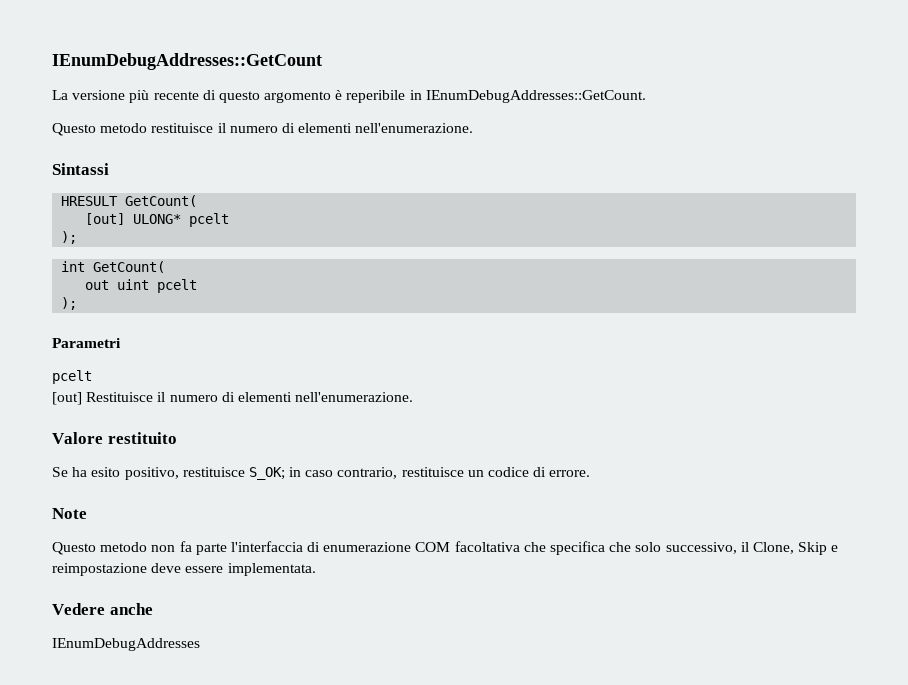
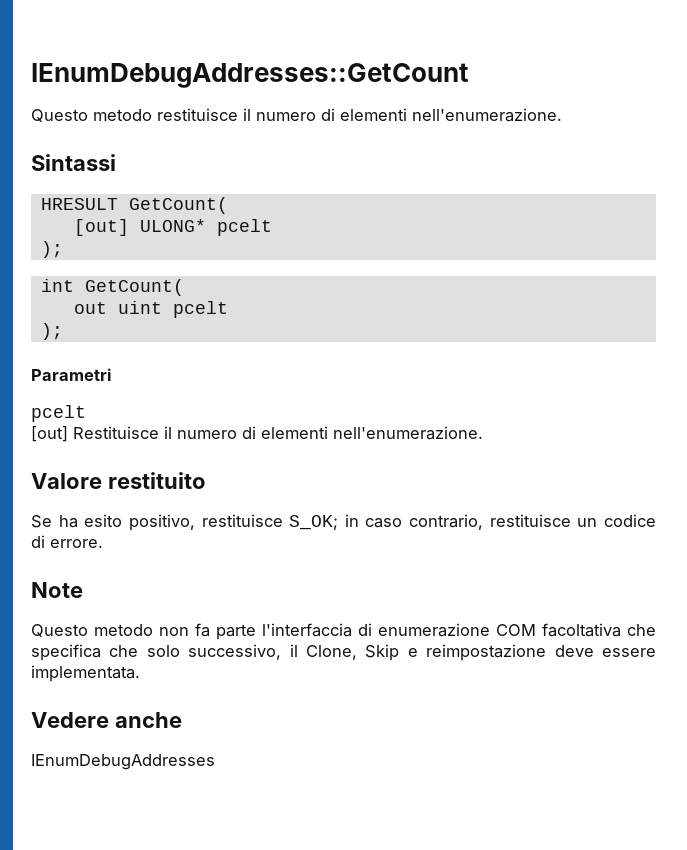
- La versione più recente di questo argomento è reperibile in IEnumDebugAddresses::GetCount.

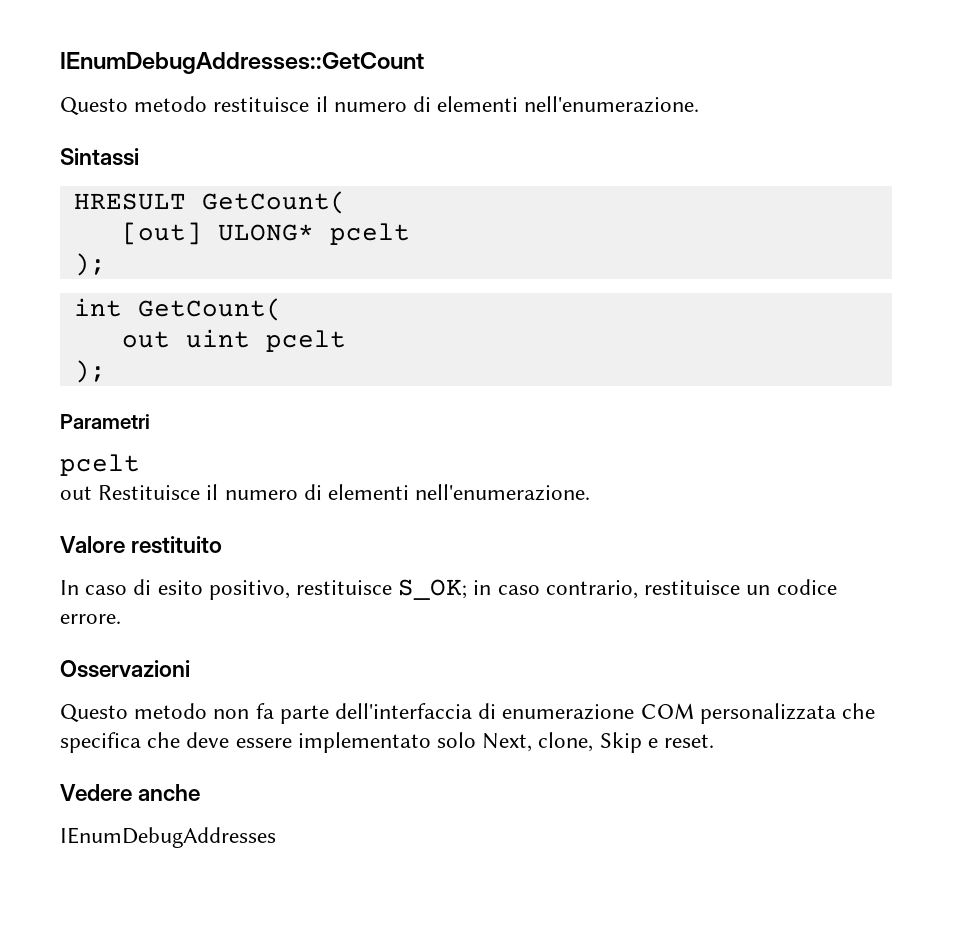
- [out] Restituisce il numero di elementi nell'enumerazione.
+ out Restituisce il numero di elementi nell'enumerazione.
- Se ha esito positivo, restituisce S_OK; in caso contrario, restituisce un codice di errore.
+ In caso di esito positivo, restituisce S_OK; in caso contrario, restituisce un codice errore.
- Note
+ Osservazioni
- Questo metodo non fa parte l'interfaccia di enumerazione COM facoltativa che specifica che solo successivo, il Clone, Skip e reimpostazione deve essere implementata.
+ Questo metodo non fa parte dell'interfaccia di enumerazione COM personalizzata che specifica che deve essere implementato solo Next, clone, Skip e reset.

